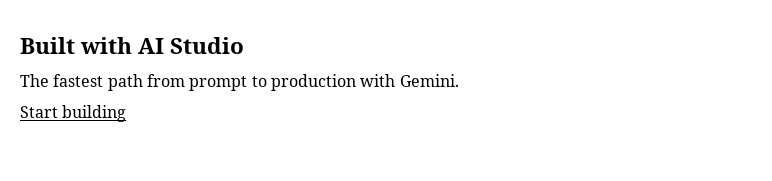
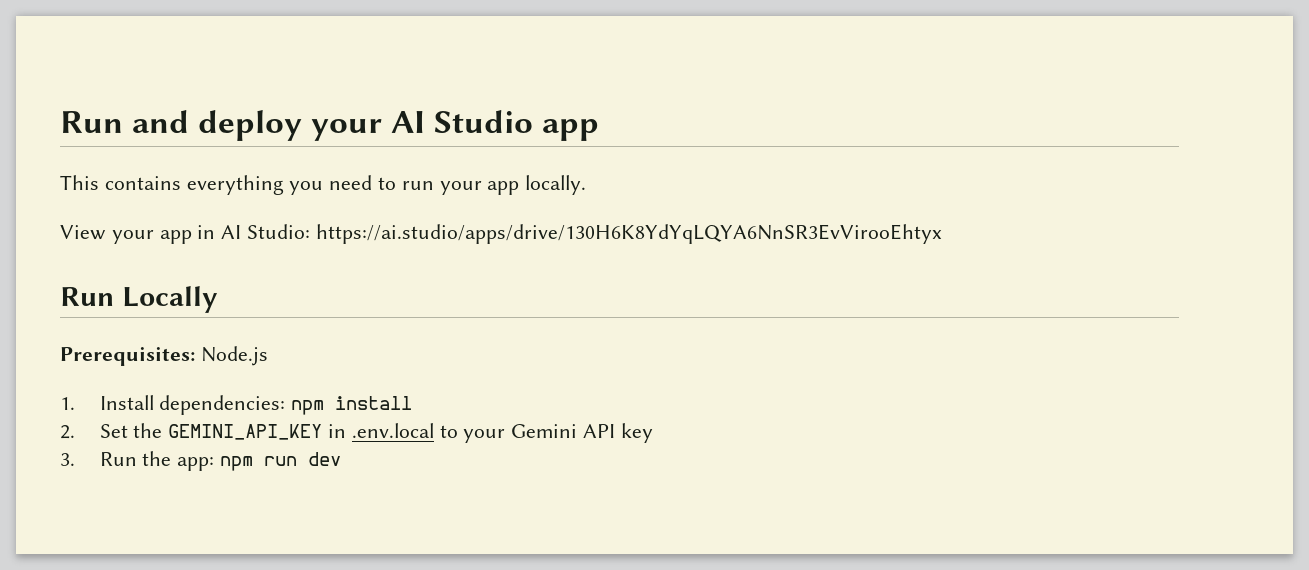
- Built with AI Studio
- The fastest path from prompt to production with Gemini.
- Start building
+ Run and deploy your AI Studio app
+ This contains everything you need to run your app locally.
+ View your app in AI Studio: https://ai.studio/apps/drive/130H6K8YdYqLQYA6NnSR3EvVirooEhtyx
+ Run Locally
+ Prerequisites: Node.js
+ 1. Install dependencies: npm install
+ 2. Set the GEMINI_API_KEY in .env.local to your Gemini API key
+ 3. Run the app: npm run dev

